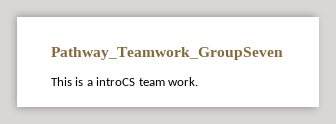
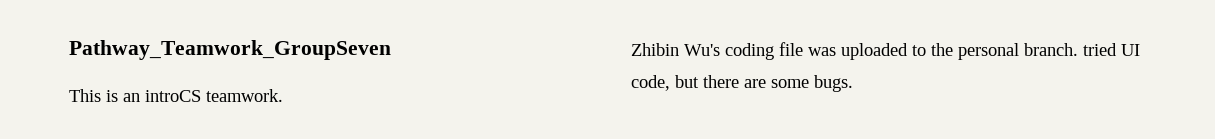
- This is a introCS team work.
+ This is an introCS teamwork.
+ Zhibin Wu's coding file was uploaded to the personal branch. tried UI code, but there are some bugs.

